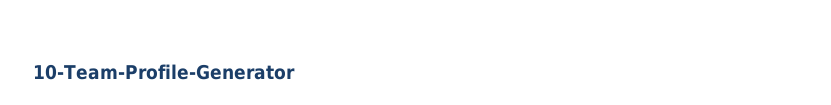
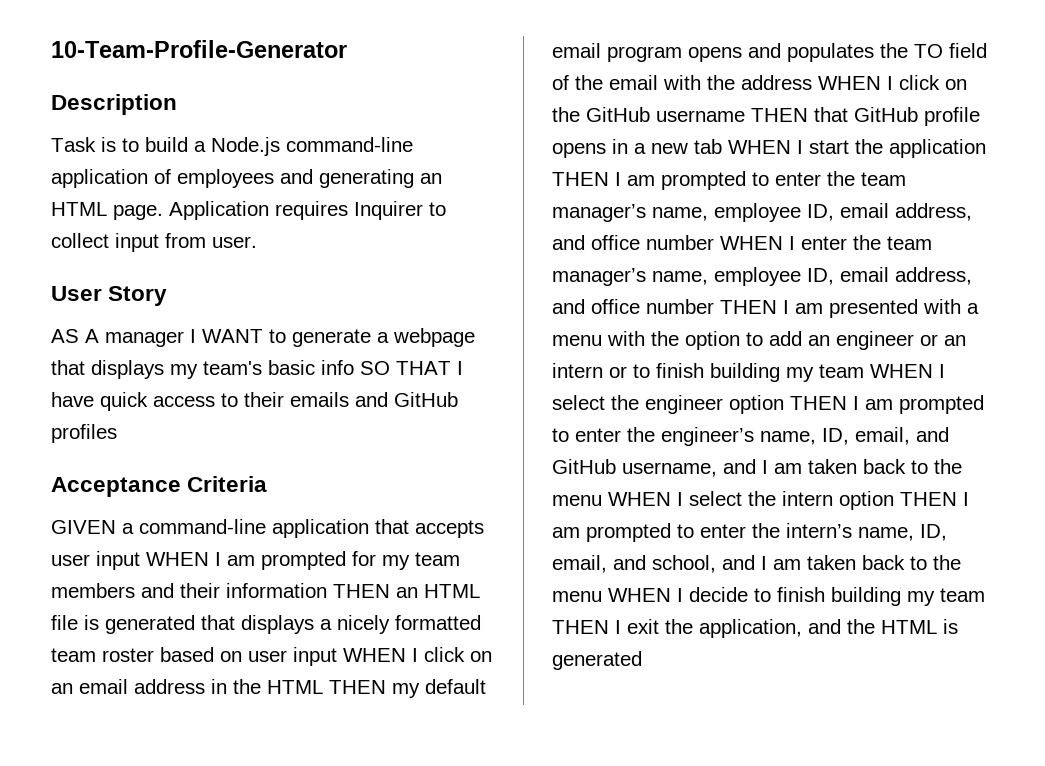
+ Description
+ Task is to build a Node.js command-line application of employees and generating an HTML page. Application requires Inquirer to collect input from user.
+ User Story
+ AS A manager I WANT to generate a webpage that displays my team's basic info SO THAT I have quick access to their emails and GitHub profiles
+ Acceptance Criteria
+ GIVEN a command-line application that accepts user input WHEN I am prompted for my team members and their information THEN an HTML file is generated that displays a nicely formatted team roster based on user input WHEN I click on an email address in the HTML THEN my default email program opens and populates the TO field of the email with the address WHEN I click on the GitHub username THEN that GitHub profile opens in a new tab WHEN I start the application THEN I am prompted to enter the team manager’s name, employee ID, email address, and office number WHEN I enter the team manager’s name, employee ID, email address, and office number THEN I am presented with a menu with the option to add an engineer or an intern or to finish building my team WHEN I select the engineer option THEN I am prompted to enter the engineer’s name, ID, email, and GitHub username, and I am taken back to the menu WHEN I select the intern option THEN I am prompted to enter the intern’s name, ID, email, and school, and I am taken back to the menu WHEN I decide to finish building my team THEN I exit the application, and the HTML is generated

